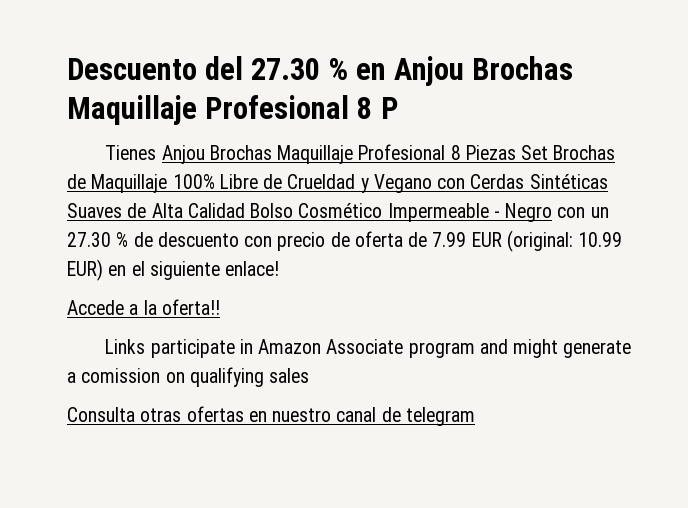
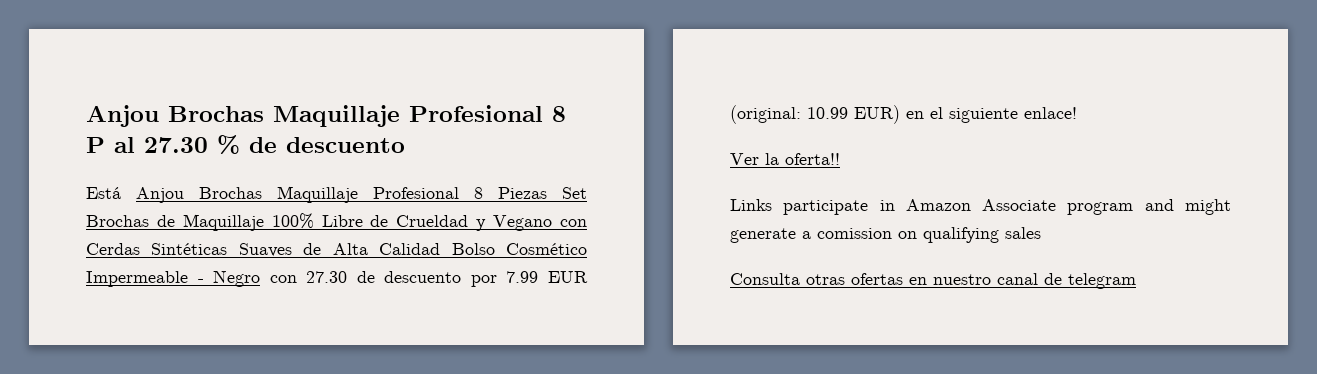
- Descuento del 27.30 % en Anjou Brochas Maquillaje Profesional 8 P
- Tienes Anjou Brochas Maquillaje Profesional 8 Piezas Set Brochas de Maquillaje 100% Libre de Crueldad y Vegano con Cerdas Sintéticas Suaves de Alta Calidad Bolso Cosmético Impermeable - Negro con un 27.30 % de descuento con precio de oferta de 7.99 EUR (original: 10.99 EUR) en el siguiente enlace!
+ Anjou Brochas Maquillaje Profesional 8 P al 27.30 % de descuento
+ Está Anjou Brochas Maquillaje Profesional 8 Piezas Set Brochas de Maquillaje 100% Libre de Crueldad y Vegano con Cerdas Sintéticas Suaves de Alta Calidad Bolso Cosmético Impermeable - Negro con 27.30 de descuento por 7.99 EUR (original: 10.99 EUR) en el siguiente enlace!
- Accede a la oferta!!
+ Ver la oferta!!

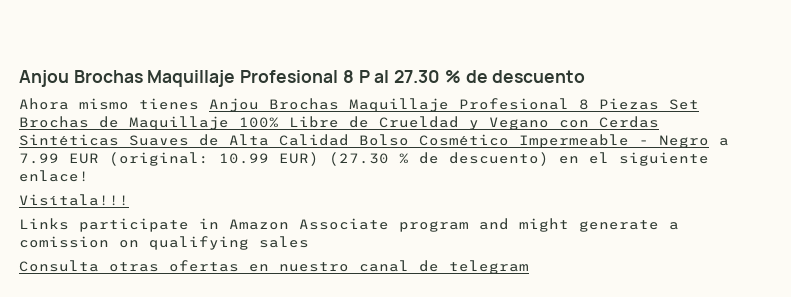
- Está Anjou Brochas Maquillaje Profesional 8 Piezas Set Brochas de Maquillaje 100% Libre de Crueldad y Vegano con Cerdas Sintéticas Suaves de Alta Calidad Bolso Cosmético Impermeable - Negro con 27.30 de descuento por 7.99 EUR (original: 10.99 EUR) en el siguiente enlace!
+ Ahora mismo tienes Anjou Brochas Maquillaje Profesional 8 Piezas Set Brochas de Maquillaje 100% Libre de Crueldad y Vegano con Cerdas Sintéticas Suaves de Alta Calidad Bolso Cosmético Impermeable - Negro a 7.99 EUR (original: 10.99 EUR) (27.30 % de descuento) en el siguiente enlace!
- Ver la oferta!!
+ Visítala!!!

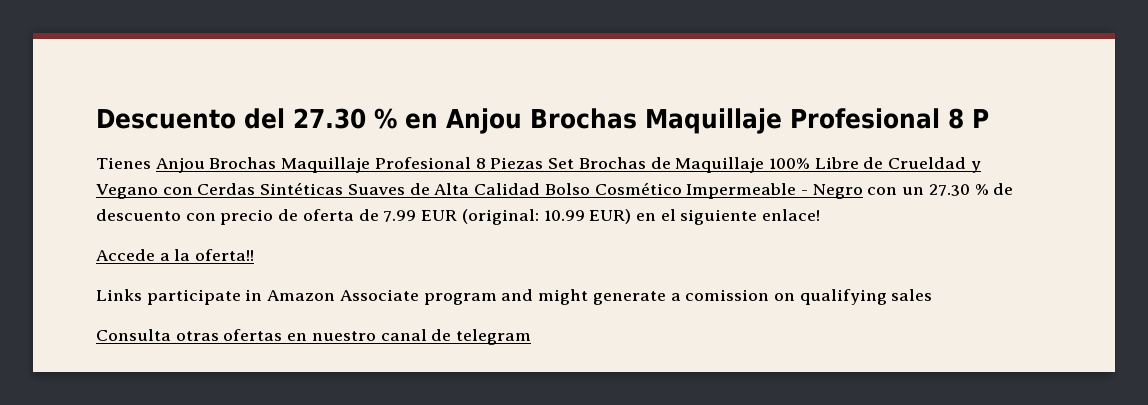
- Anjou Brochas Maquillaje Profesional 8 P al 27.30 % de descuento
- Ahora mismo tienes Anjou Brochas Maquillaje Profesional 8 Piezas Set Brochas de Maquillaje 100% Libre de Crueldad y Vegano con Cerdas Sintéticas Suaves de Alta Calidad Bolso Cosmético Impermeable - Negro a 7.99 EUR (original: 10.99 EUR) (27.30 % de descuento) en el siguiente enlace!
+ Descuento del 27.30 % en Anjou Brochas Maquillaje Profesional 8 P
+ Tienes Anjou Brochas Maquillaje Profesional 8 Piezas Set Brochas de Maquillaje 100% Libre de Crueldad y Vegano con Cerdas Sintéticas Suaves de Alta Calidad Bolso Cosmético Impermeable - Negro con un 27.30 % de descuento con precio de oferta de 7.99 EUR (original: 10.99 EUR) en el siguiente enlace!
- Visítala!!!
+ Accede a la oferta!!

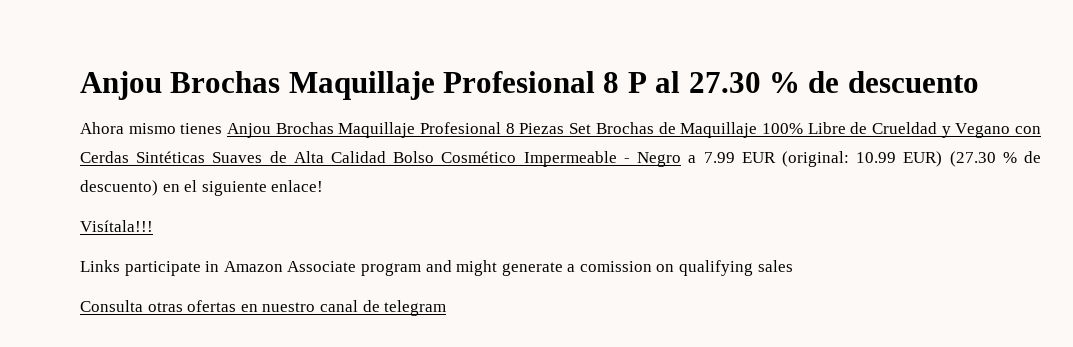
- Descuento del 27.30 % en Anjou Brochas Maquillaje Profesional 8 P
- Tienes Anjou Brochas Maquillaje Profesional 8 Piezas Set Brochas de Maquillaje 100% Libre de Crueldad y Vegano con Cerdas Sintéticas Suaves de Alta Calidad Bolso Cosmético Impermeable - Negro con un 27.30 % de descuento con precio de oferta de 7.99 EUR (original: 10.99 EUR) en el siguiente enlace!
+ Anjou Brochas Maquillaje Profesional 8 P al 27.30 % de descuento
+ Ahora mismo tienes Anjou Brochas Maquillaje Profesional 8 Piezas Set Brochas de Maquillaje 100% Libre de Crueldad y Vegano con Cerdas Sintéticas Suaves de Alta Calidad Bolso Cosmético Impermeable - Negro a 7.99 EUR (original: 10.99 EUR) (27.30 % de descuento) en el siguiente enlace!
- Accede a la oferta!!
+ Visítala!!!

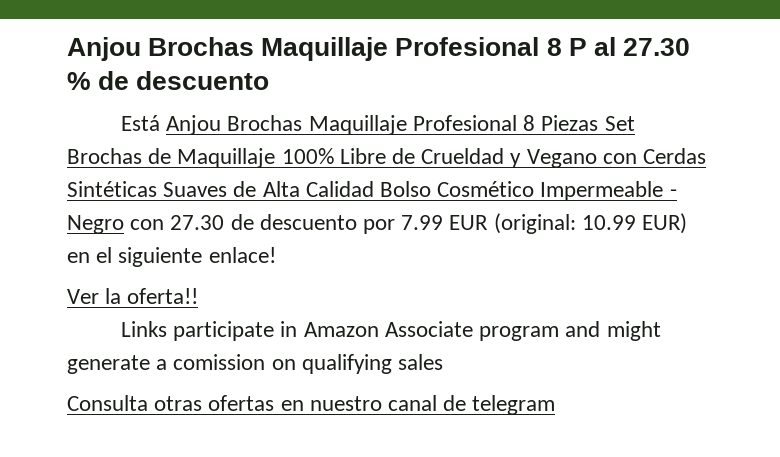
- Ahora mismo tienes Anjou Brochas Maquillaje Profesional 8 Piezas Set Brochas de Maquillaje 100% Libre de Crueldad y Vegano con Cerdas Sintéticas Suaves de Alta Calidad Bolso Cosmético Impermeable - Negro a 7.99 EUR (original: 10.99 EUR) (27.30 % de descuento) en el siguiente enlace!
+ Está Anjou Brochas Maquillaje Profesional 8 Piezas Set Brochas de Maquillaje 100% Libre de Crueldad y Vegano con Cerdas Sintéticas Suaves de Alta Calidad Bolso Cosmético Impermeable - Negro con 27.30 de descuento por 7.99 EUR (original: 10.99 EUR) en el siguiente enlace!
- Visítala!!!
+ Ver la oferta!!

